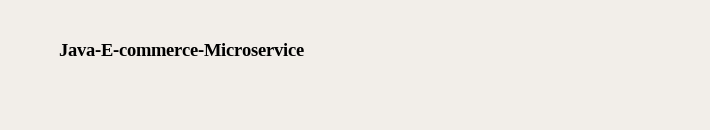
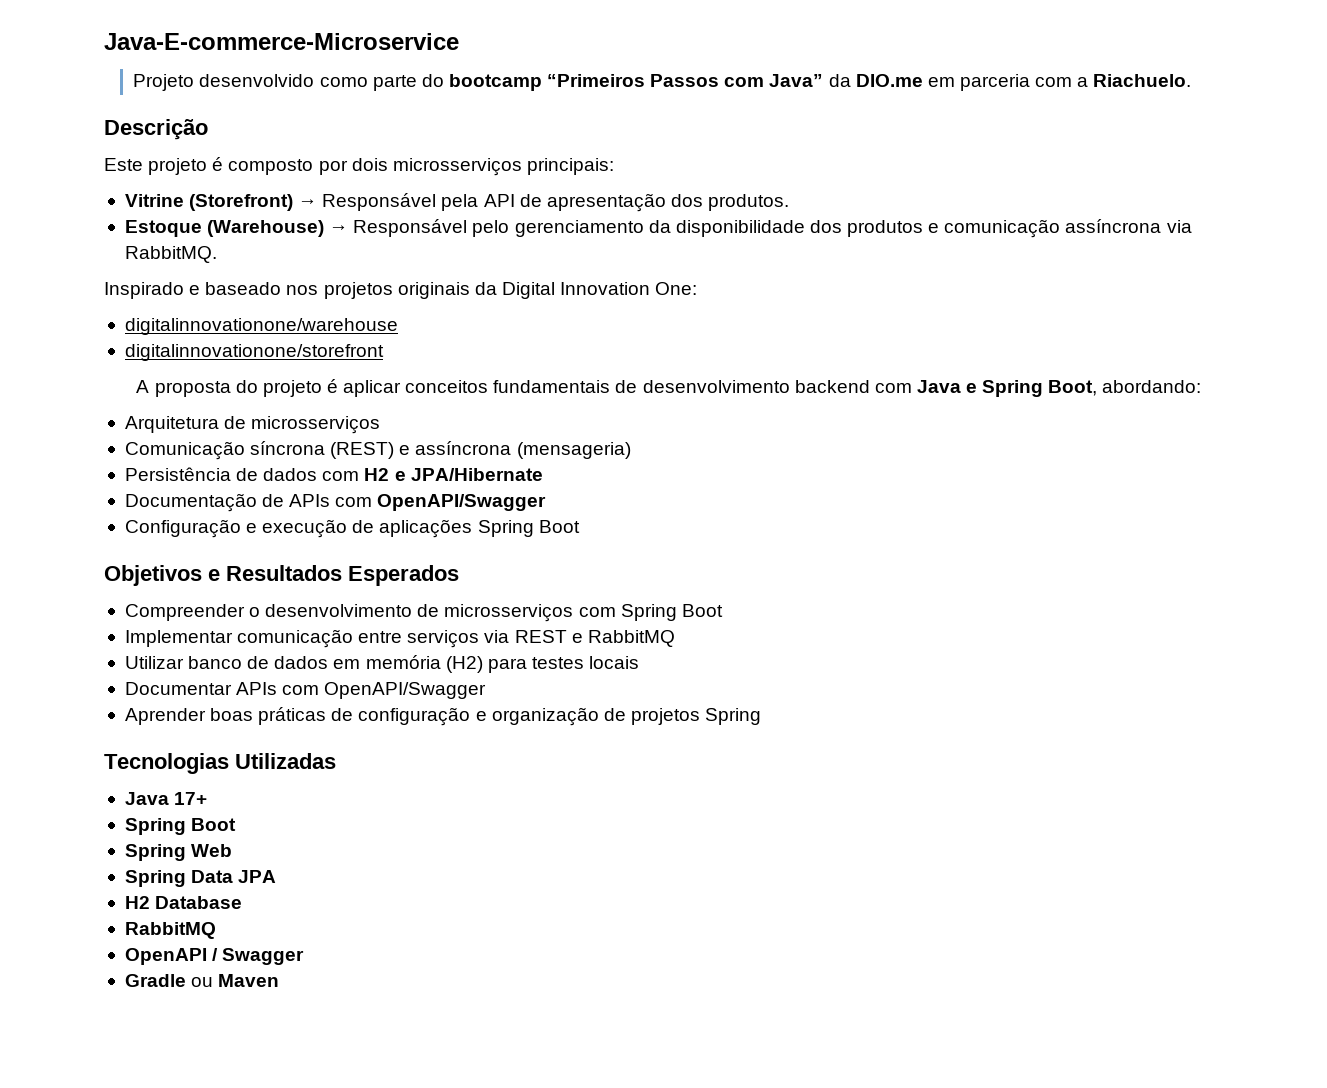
+ Projeto desenvolvido como parte do bootcamp “Primeiros Passos com Java” da DIO.me em parceria com a Riachuelo.
+ Descrição
+ Este projeto é composto por dois microsserviços principais:
+ Vitrine (Storefront) → Responsável pela API de apresentação dos produtos.
+ Estoque (Warehouse) → Responsável pelo gerenciamento da disponibilidade dos produtos e comunicação assíncrona via RabbitMQ.
+ Inspirado e baseado nos projetos originais da Digital Innovation One:
+ digitalinnovationone/warehouse
+ digitalinnovationone/storefront
+ A proposta do projeto é aplicar conceitos fundamentais de desenvolvimento backend com Java e Spring Boot, abordando:
+ Arquitetura de microsserviços
+ Comunicação síncrona (REST) e assíncrona (mensageria)
+ Persistência de dados com H2 e JPA/Hibernate
+ Documentação de APIs com OpenAPI/Swagger
+ Configuração e execução de aplicações Spring Boot
+ Objetivos e Resultados Esperados
+ Compreender o desenvolvimento de microsserviços com Spring Boot
+ Implementar comunicação entre serviços via REST e RabbitMQ
+ Utilizar banco de dados em memória (H2) para testes locais
+ Documentar APIs com OpenAPI/Swagger
+ Aprender boas práticas de configuração e organização de projetos Spring
+ Tecnologias Utilizadas
+ Java 17+
+ Spring Boot
+ Spring Web
+ Spring Data JPA
+ H2 Database
+ RabbitMQ
+ OpenAPI / Swagger
+ Gradle ou Maven

